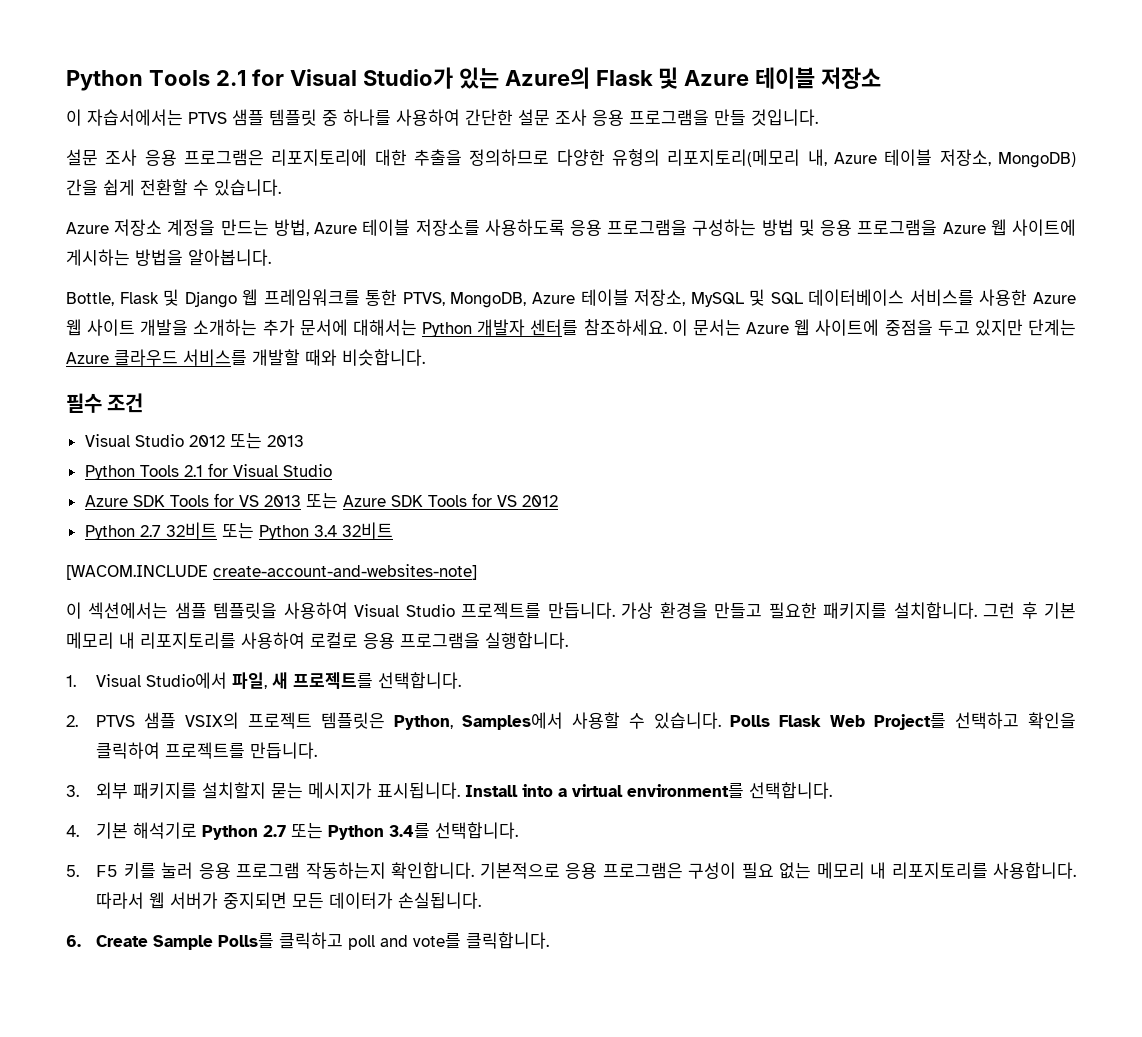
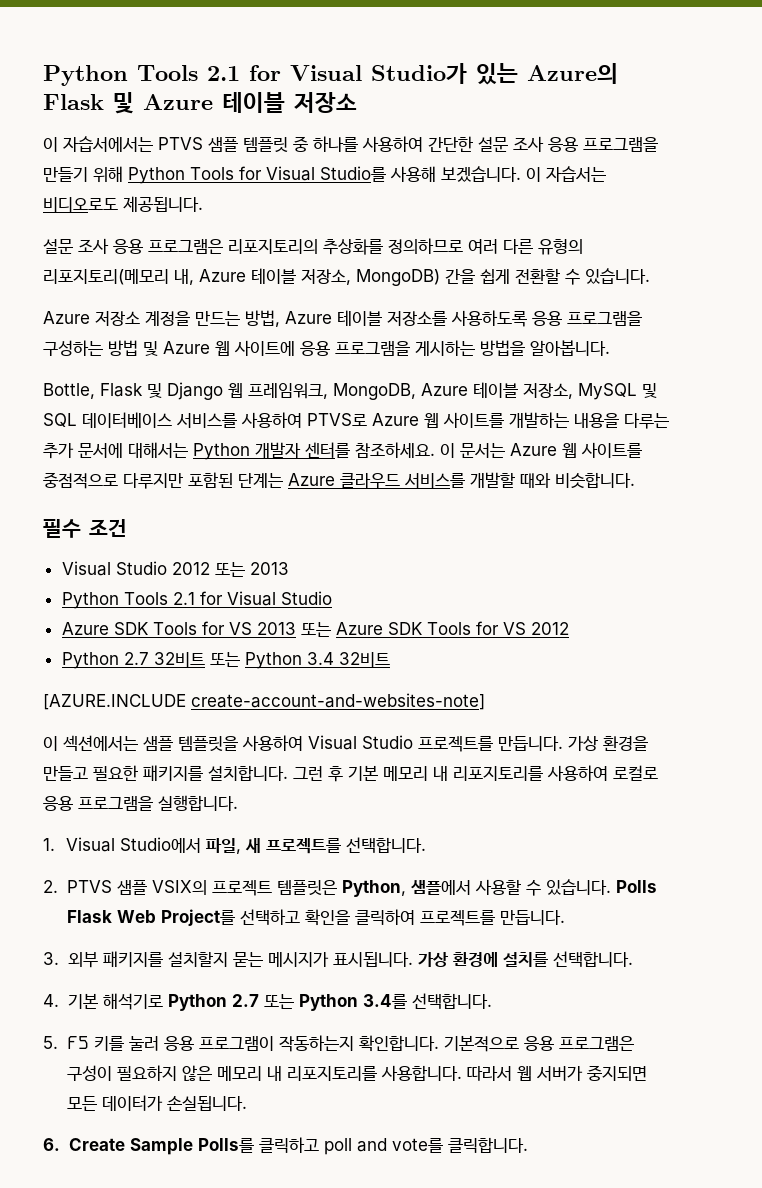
- 이 자습서에서는 PTVS 샘플 템플릿 중 하나를 사용하여 간단한 설문 조사 응용 프로그램을 만들 것입니다.
+ 이 자습서에서는 PTVS 샘플 템플릿 중 하나를 사용하여 간단한 설문 조사 응용 프로그램을 만들기 위해 Python Tools for Visual Studio를 사용해 보겠습니다. 이 자습서는 비디오로도 제공됩니다.
- 설문 조사 응용 프로그램은 리포지토리에 대한 추출을 정의하므로 다양한 유형의 리포지토리(메모리 내, Azure 테이블 저장소, MongoDB) 간을 쉽게 전환할 수 있습니다.
+ 설문 조사 응용 프로그램은 리포지토리의 추상화를 정의하므로 여러 다른 유형의 리포지토리(메모리 내, Azure 테이블 저장소, MongoDB) 간을 쉽게 전환할 수 있습니다.
- Azure 저장소 계정을 만드는 방법, Azure 테이블 저장소를 사용하도록 응용 프로그램을 구성하는 방법 및 응용 프로그램을 Azure 웹 사이트에 게시하는 방법을 알아봅니다.
+ Azure 저장소 계정을 만드는 방법, Azure 테이블 저장소를 사용하도록 응용 프로그램을 구성하는 방법 및 Azure 웹 사이트에 응용 프로그램을 게시하는 방법을 알아봅니다.
- Bottle, Flask 및 Django 웹 프레임워크를 통한 PTVS, MongoDB, Azure 테이블 저장소, MySQL 및 SQL 데이터베이스 서비스를 사용한 Azure 웹 사이트 개발을 소개하는 추가 문서에 대해서는 Python 개발자 센터를 참조하세요.
+ Bottle, Flask 및 Django 웹 프레임워크, MongoDB, Azure 테이블 저장소, MySQL 및 SQL 데이터베이스 서비스를 사용하여 PTVS로 Azure 웹 사이트를 개발하는 내용을 다루는 추가 문서에 대해서는 Python 개발자 센터를 참조하세요.
- 이 문서는 Azure 웹 사이트에 중점을 두고 있지만 단계는 Azure 클라우드 서비스를 개발할 때와 비슷합니다.
+ 이 문서는 Azure 웹 사이트를 중점적으로 다루지만 포함된 단계는 Azure 클라우드 서비스를 개발할 때와 비슷합니다.
- [WACOM.INCLUDE create-account-and-websites-note]
+ [AZURE.INCLUDE create-account-and-websites-note]
- 2. PTVS 샘플 VSIX의 프로젝트 템플릿은 Python, Samples에서 사용할 수 있습니다.
+ 2. PTVS 샘플 VSIX의 프로젝트 템플릿은 Python, 샘플에서 사용할 수 있습니다.
- Install into a virtual environment를 선택합니다.
+ 가상 환경에 설치를 선택합니다.
- 5. F5 키를 눌러 응용 프로그램 작동하는지 확인합니다.
+ 5. F5 키를 눌러 응용 프로그램이 작동하는지 확인합니다.
- 기본적으로 응용 프로그램은 구성이 필요 없는 메모리 내 리포지토리를 사용합니다.
+ 기본적으로 응용 프로그램은 구성이 필요하지 않은 메모리 내 리포지토리를 사용합니다.

